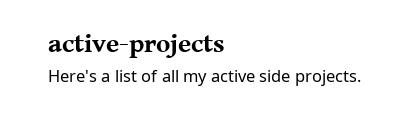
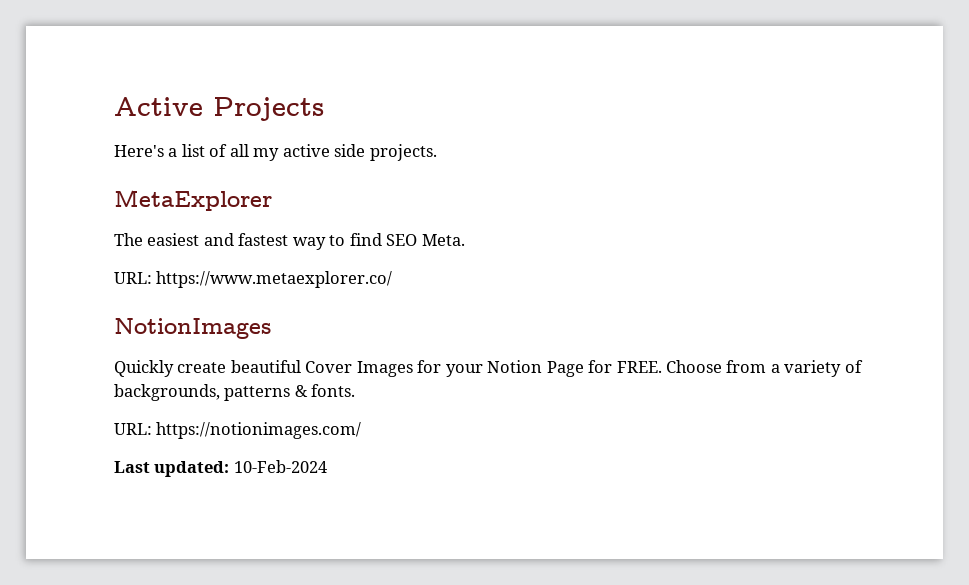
- active-projects
+ Active Projects
+ MetaExplorer
+ The easiest and fastest way to find SEO Meta.
+ URL: https://www.metaexplorer.co/
+ NotionImages
+ Quickly create beautiful Cover Images for your Notion Page for FREE. Choose from a variety of backgrounds, patterns & fonts.
+ URL: https://notionimages.com/
+ Last updated: 10-Feb-2024

